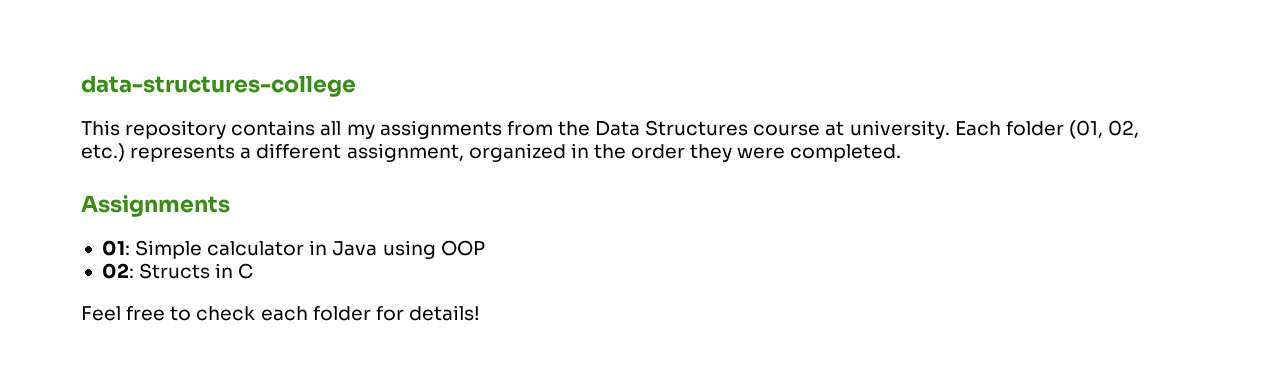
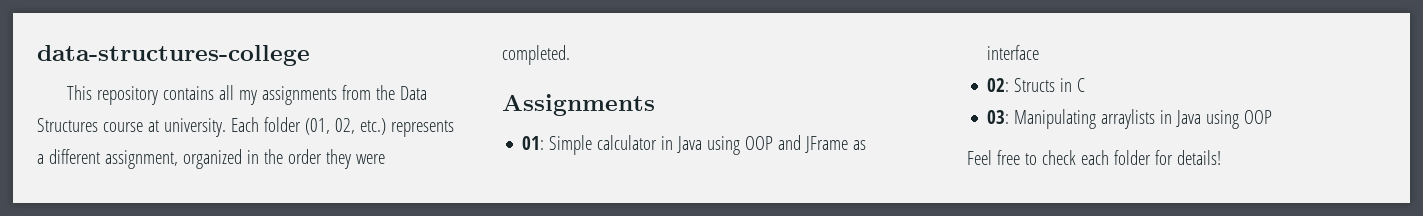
- 01: Simple calculator in Java using OOP
+ 01: Simple calculator in Java using OOP and JFrame as interface
+ 03: Manipulating arraylists in Java using OOP

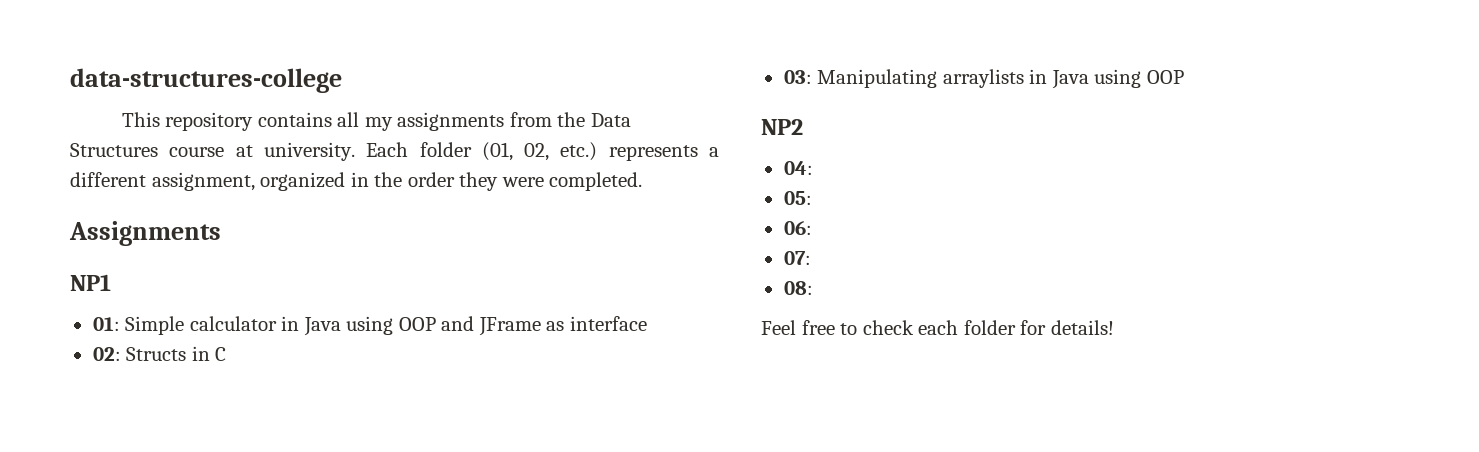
+ NP1
+ NP2
+ 04:
+ 05:
+ 06:
+ 07:
+ 08:

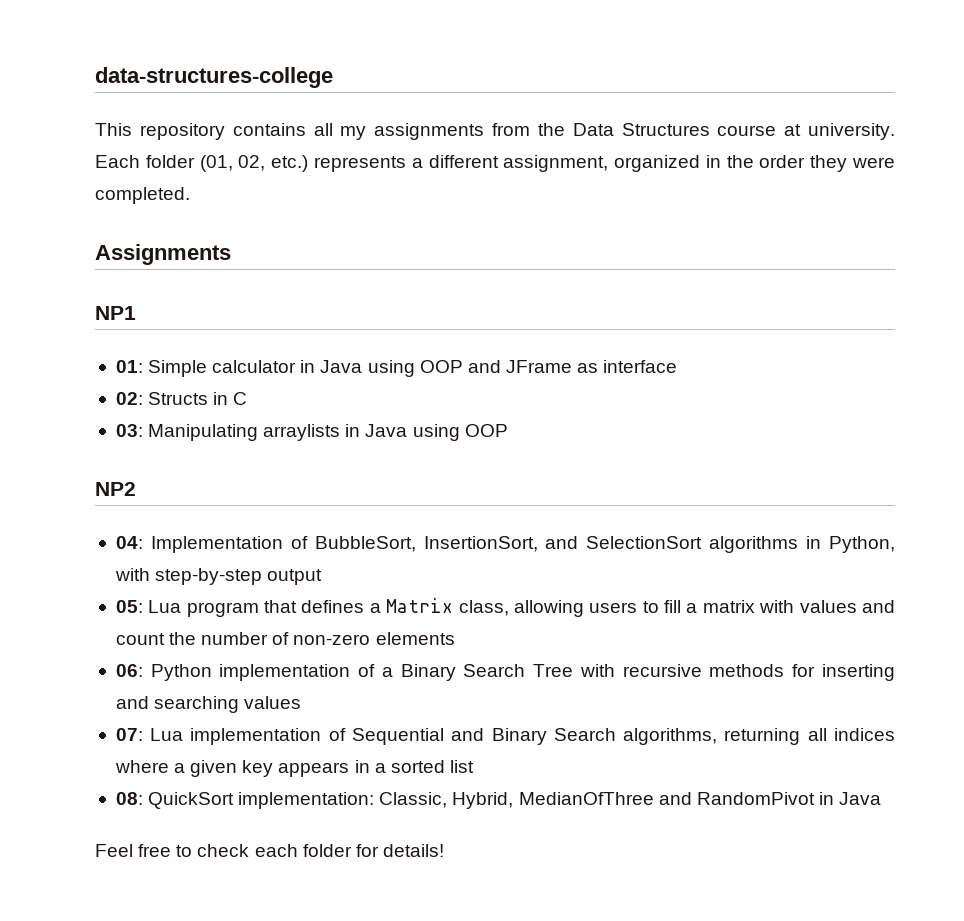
- 04:
- 05:
- 06:
- 07:
- 08:
+ 04: Implementation of BubbleSort, InsertionSort, and SelectionSort algorithms in Python, with step-by-step output
+ 05: Lua program that defines a Matrix class, allowing users to fill a matrix with values and count the number of non-zero elements
+ 06: Python implementation of a Binary Search Tree with recursive methods for inserting and searching values
+ 07: Lua implementation of Sequential and Binary Search algorithms, returning all indices where a given key appears in a sorted list
+ 08: QuickSort implementation: Classic, Hybrid, MedianOfThree and RandomPivot in Java

